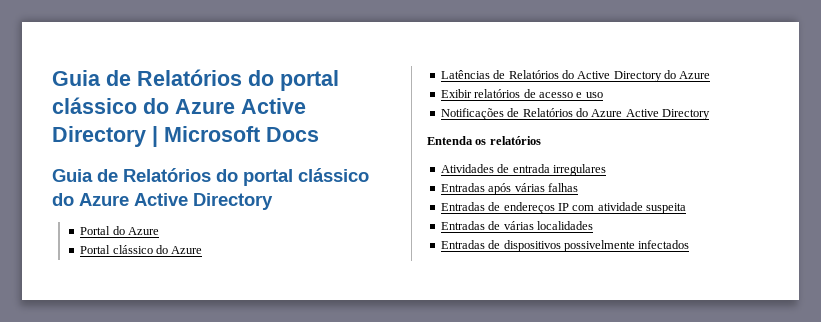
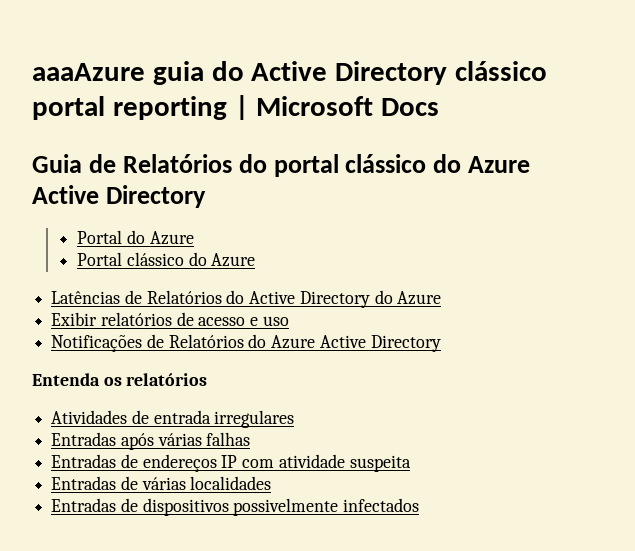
- Guia de Relatórios do portal clássico do Azure Active Directory | Microsoft Docs
+ aaaAzure guia do Active Directory clássico portal reporting | Microsoft Docs

